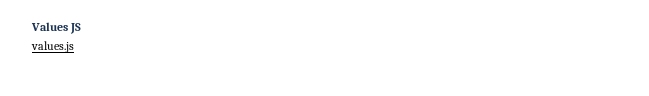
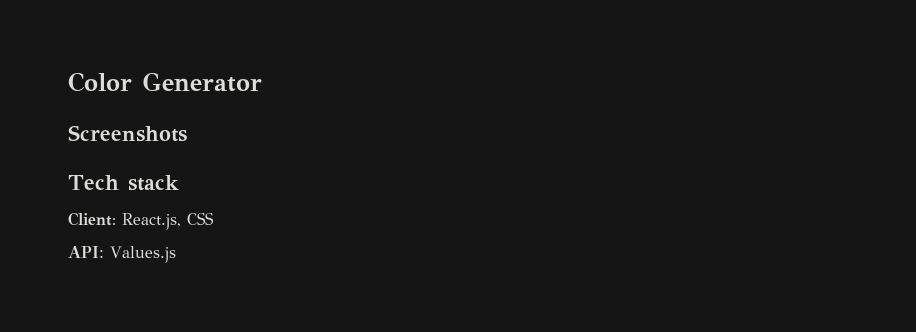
- Values JS
- values.js
+ Color Generator
+ Screenshots
+ Tech stack
+ Client: React.js, CSS
+ API: Values.js

